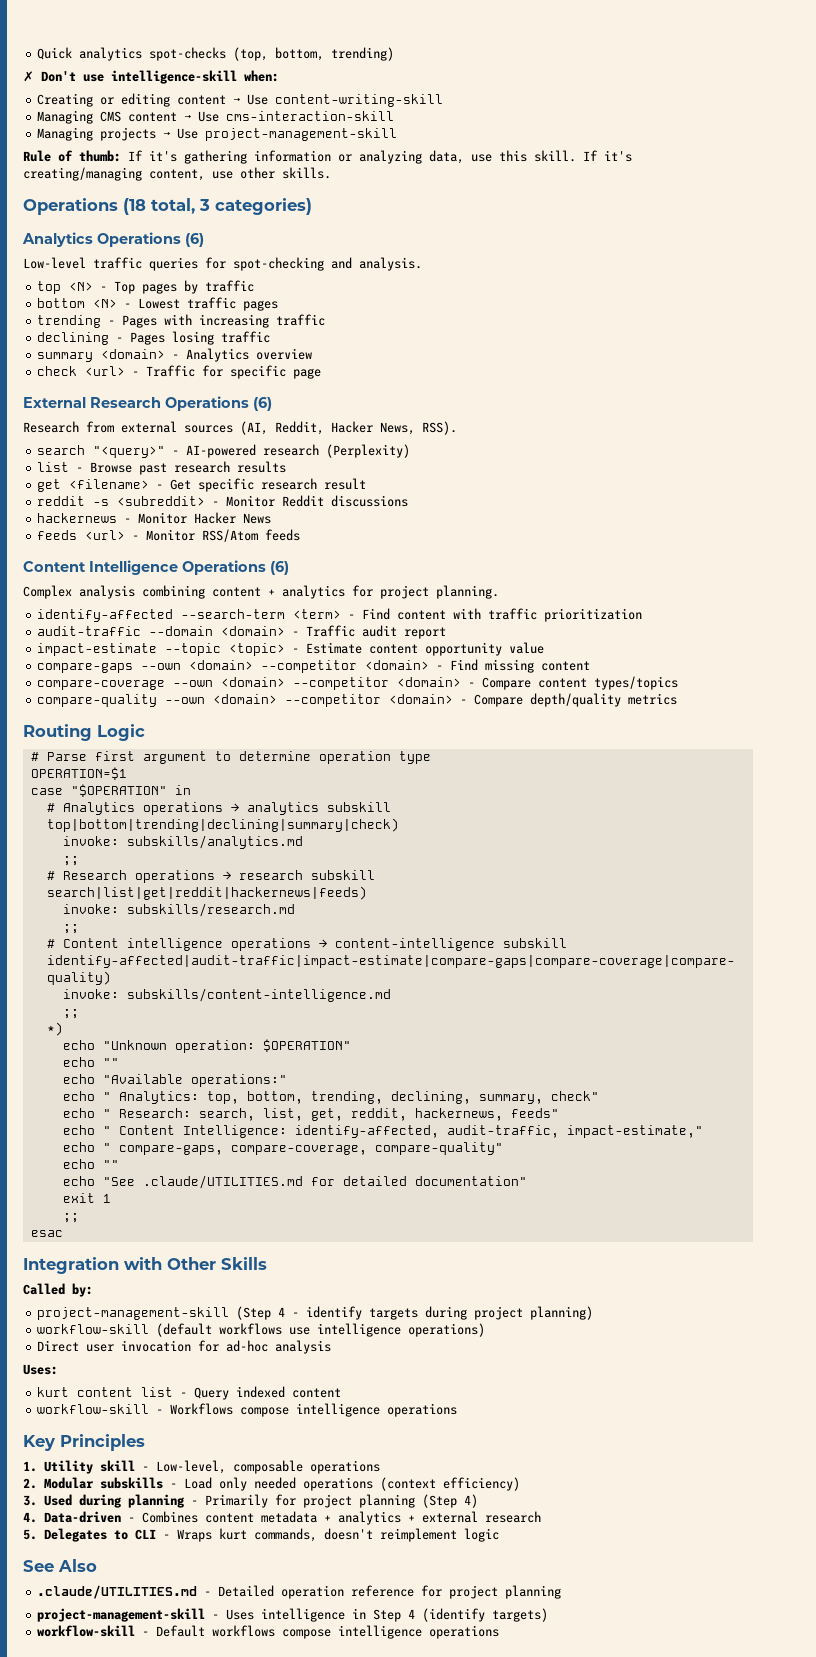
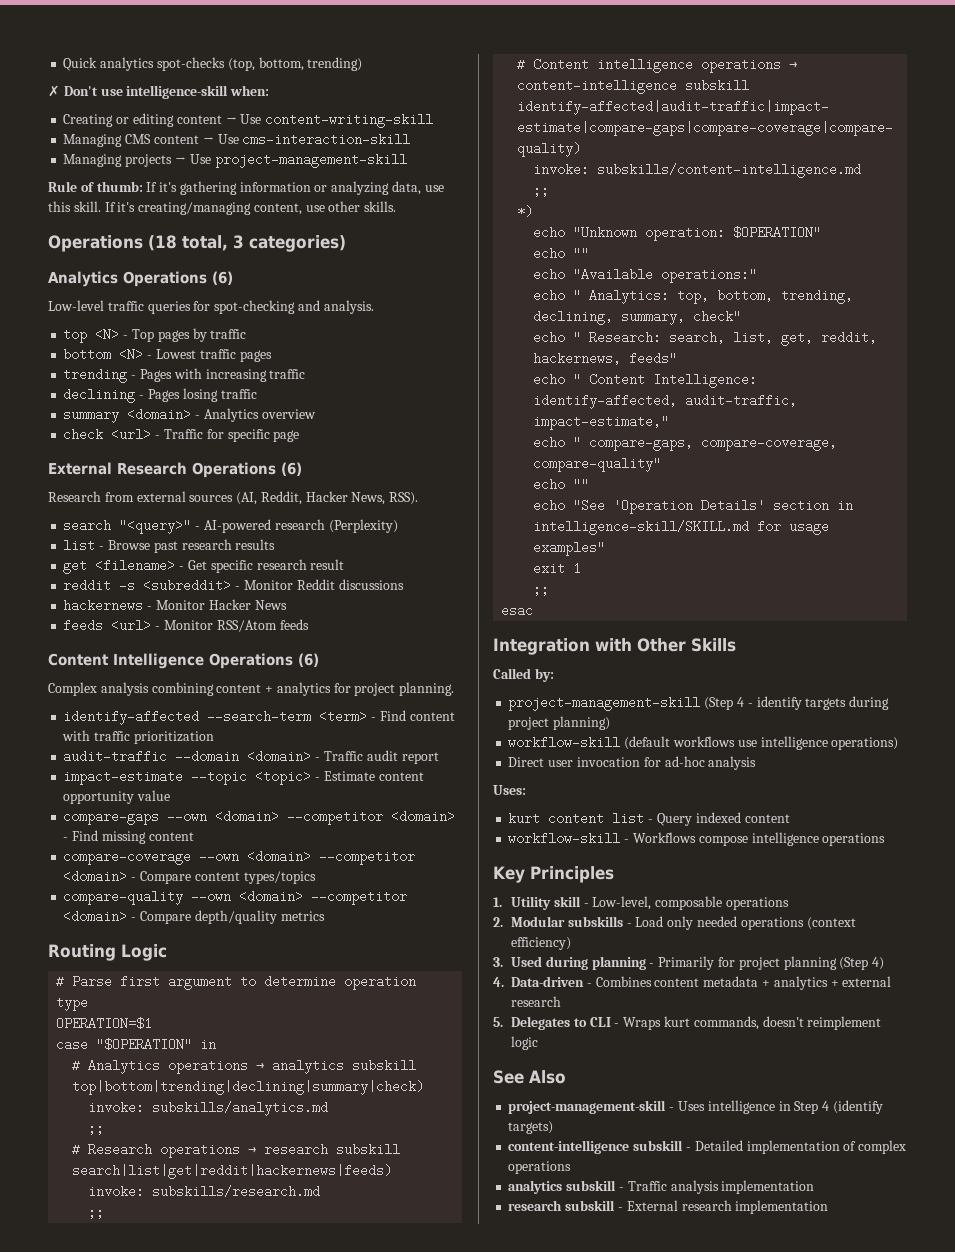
- echo "See .claude/UTILITIES.md for detailed documentation"
+ echo "See 'Operation Details' section in intelligence-skill/SKILL.md for usage examples"
- .claude/UTILITIES.md - Detailed operation reference for project planning
- workflow-skill - Default workflows compose intelligence operations
+ content-intelligence subskill - Detailed implementation of complex operations
+ analytics subskill - Traffic analysis implementation
+ research subskill - External research implementation

